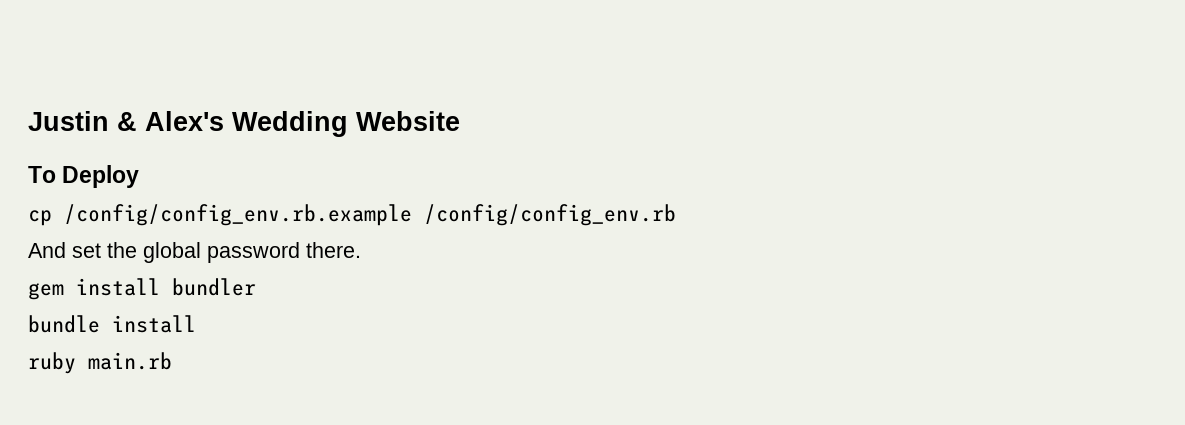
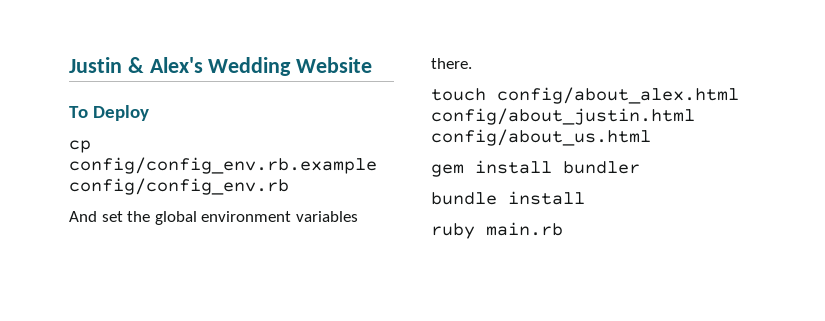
- cp /config/config_env.rb.example /config/config_env.rb
+ cp config/config_env.rb.example config/config_env.rb
- And set the global password there.
+ And set the global environment variables there.
+ touch config/about_alex.html config/about_justin.html config/about_us.html

